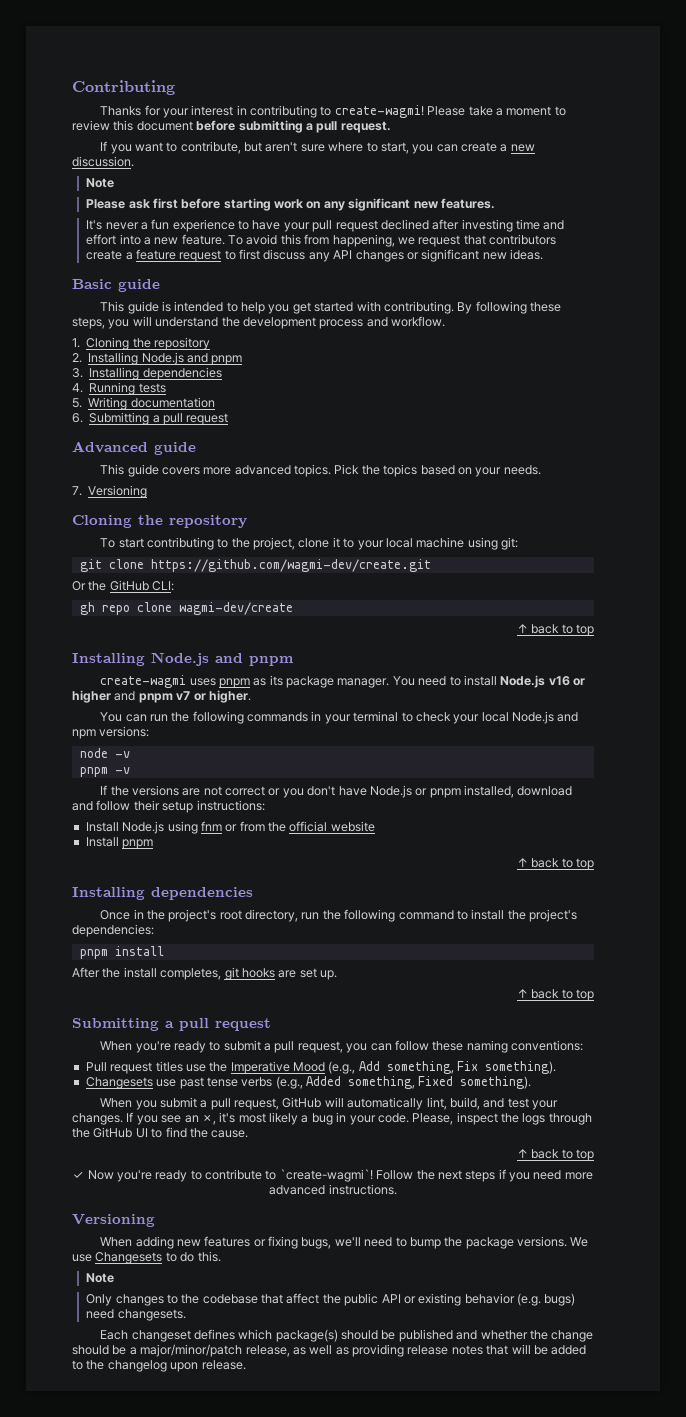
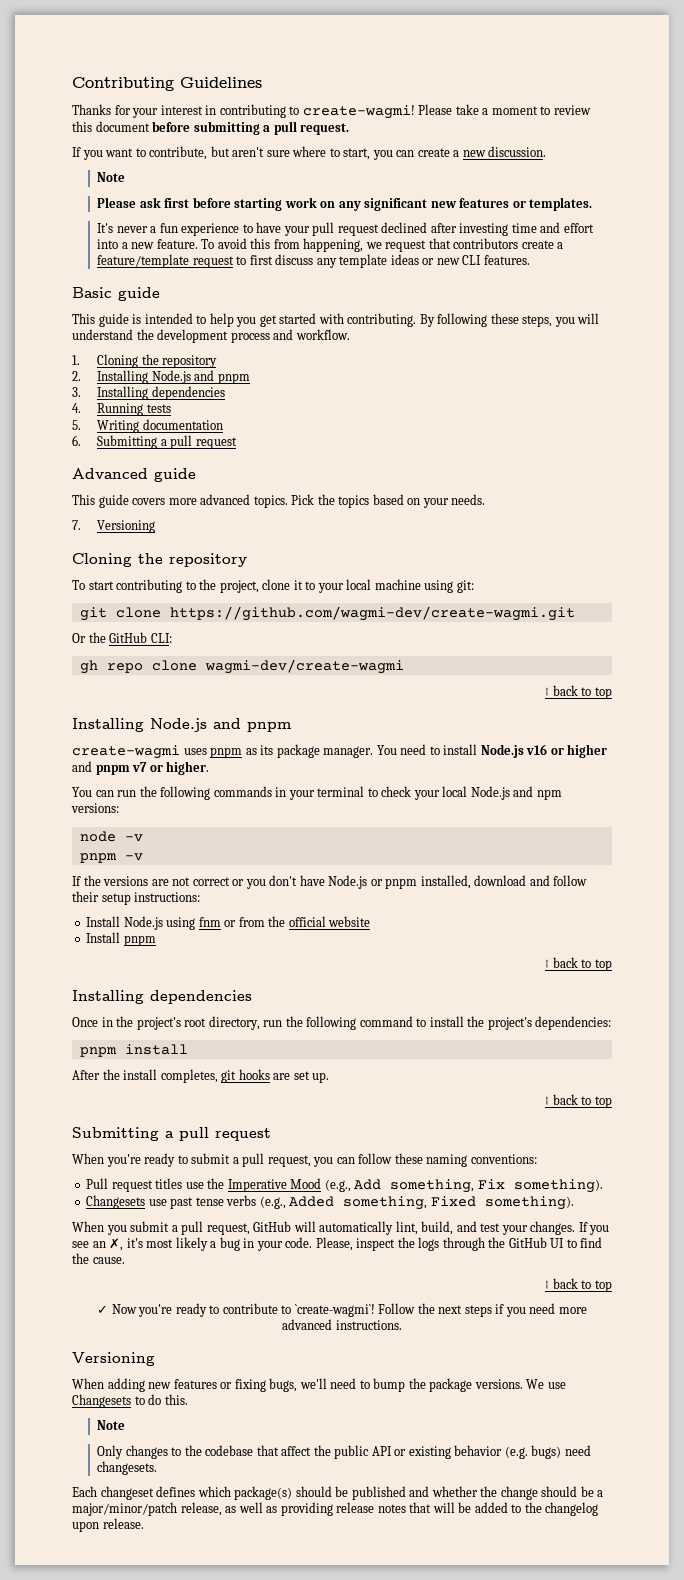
- Contributing
+ Contributing Guidelines
- Please ask first before starting work on any significant new features.
+ Please ask first before starting work on any significant new features or templates.
- To avoid this from happening, we request that contributors create a feature request to first discuss any API changes or significant new ideas.
+ To avoid this from happening, we request that contributors create a feature/template request to first discuss any template ideas or new CLI features.
- git clone https://github.com/wagmi-dev/create.git
+ git clone https://github.com/wagmi-dev/create-wagmi.git
- gh repo clone wagmi-dev/create
+ gh repo clone wagmi-dev/create-wagmi

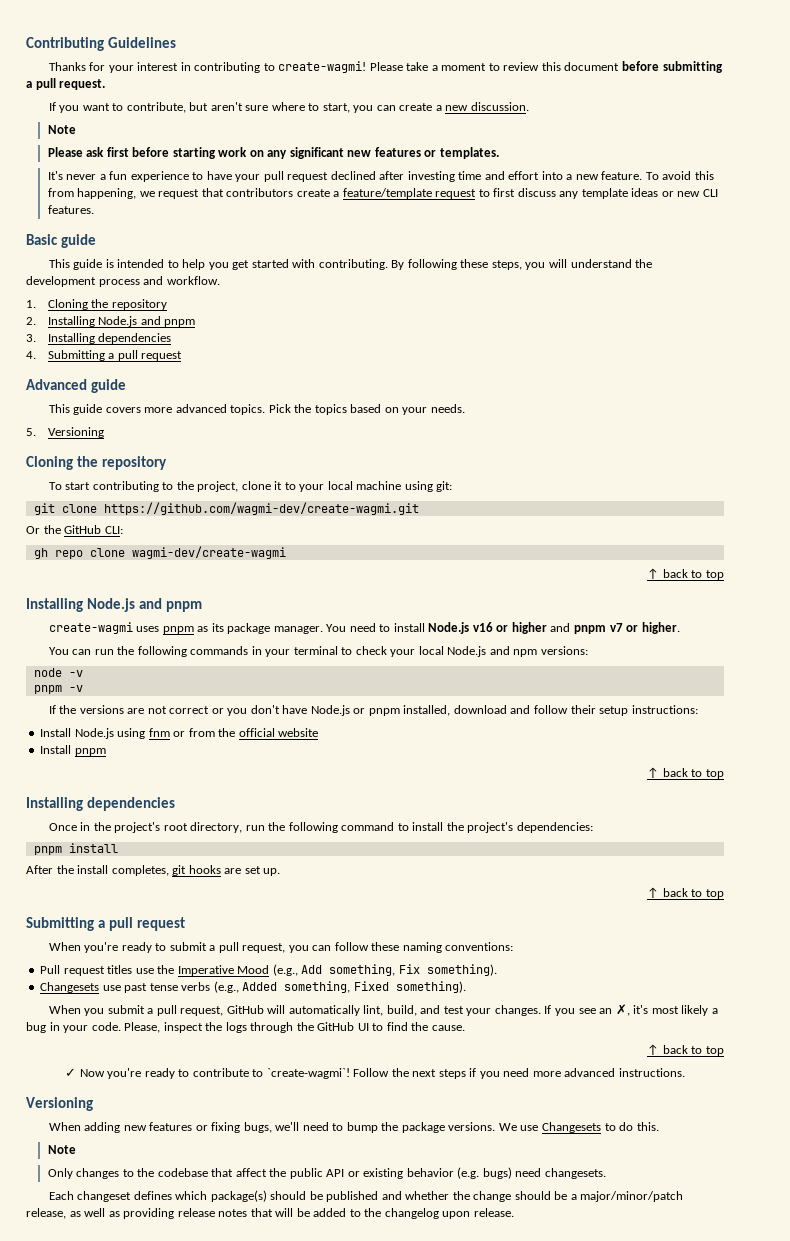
- 4. Running tests
- 5. Writing documentation
- 6. Submitting a pull request
+ 4. Submitting a pull request
- 7. Versioning
+ 5. Versioning

